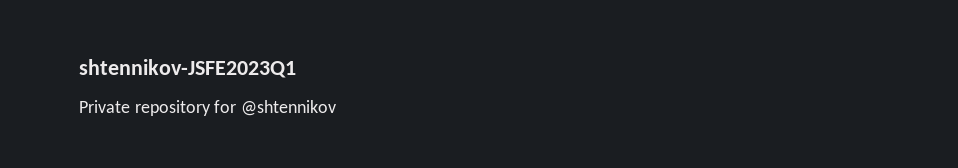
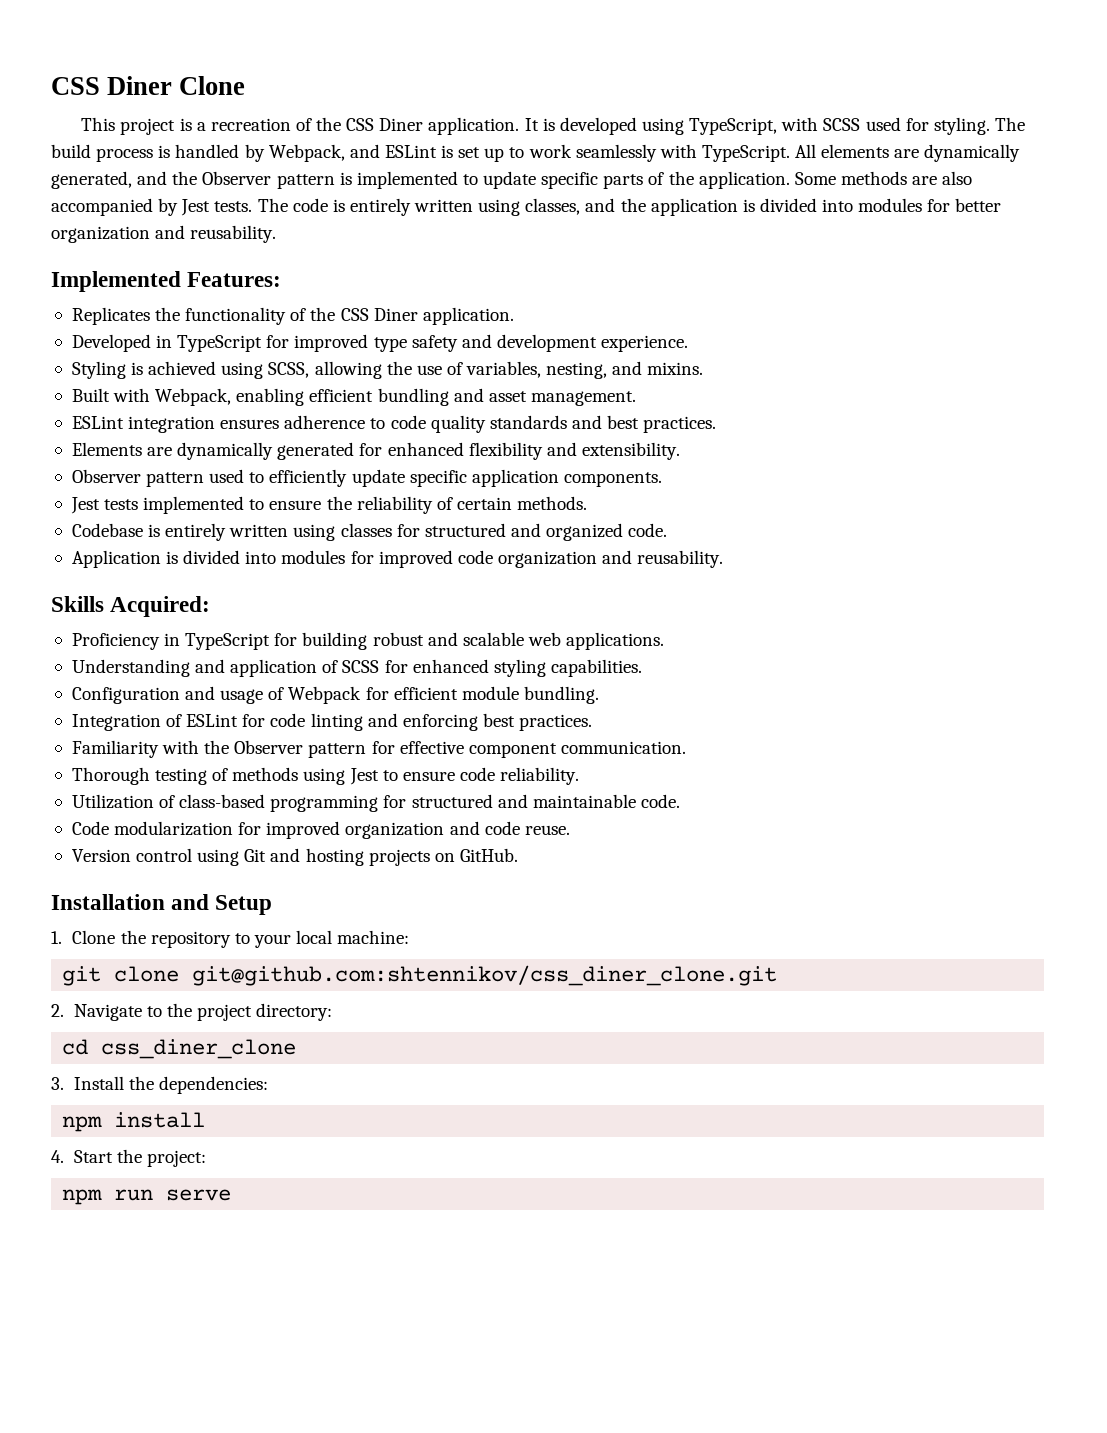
- shtennikov-JSFE2023Q1
- Private repository for @shtennikov
+ CSS Diner Clone
+ This project is a recreation of the CSS Diner application. It is developed using TypeScript, with SCSS used for styling. The build process is handled by Webpack, and ESLint is set up to work seamlessly with TypeScript. All elements are dynamically generated, and the Observer pattern is implemented to update specific parts of the application. Some methods are also accompanied by Jest tests. The code is entirely written using classes, and the application is divided into modules for better organization and reusability.
+ Implemented Features:
+ Replicates the functionality of the CSS Diner application.
+ Developed in TypeScript for improved type safety and development experience.
+ Styling is achieved using SCSS, allowing the use of variables, nesting, and mixins.
+ Built with Webpack, enabling efficient bundling and asset management.
+ ESLint integration ensures adherence to code quality standards and best practices.
+ Elements are dynamically generated for enhanced flexibility and extensibility.
+ Observer pattern used to efficiently update specific application components.
+ Jest tests implemented to ensure the reliability of certain methods.
+ Codebase is entirely written using classes for structured and organized code.
+ Application is divided into modules for improved code organization and reusability.
+ Skills Acquired:
+ Proficiency in TypeScript for building robust and scalable web applications.
+ Understanding and application of SCSS for enhanced styling capabilities.
+ Configuration and usage of Webpack for efficient module bundling.
+ Integration of ESLint for code linting and enforcing best practices.
+ Familiarity with the Observer pattern for effective component communication.
+ Thorough testing of methods using Jest to ensure code reliability.
+ Utilization of class-based programming for structured and maintainable code.
+ Code modularization for improved organization and code reuse.
+ Version control using Git and hosting projects on GitHub.
+ Installation and Setup
+ 1. Clone the repository to your local machine:
+ git clone git@github.com:shtennikov/css_diner_clone.git
+ 2. Navigate to the project directory:
+ cd css_diner_clone
+ 3. Install the dependencies:
+ npm install
+ 4. Start the project:
+ npm run serve

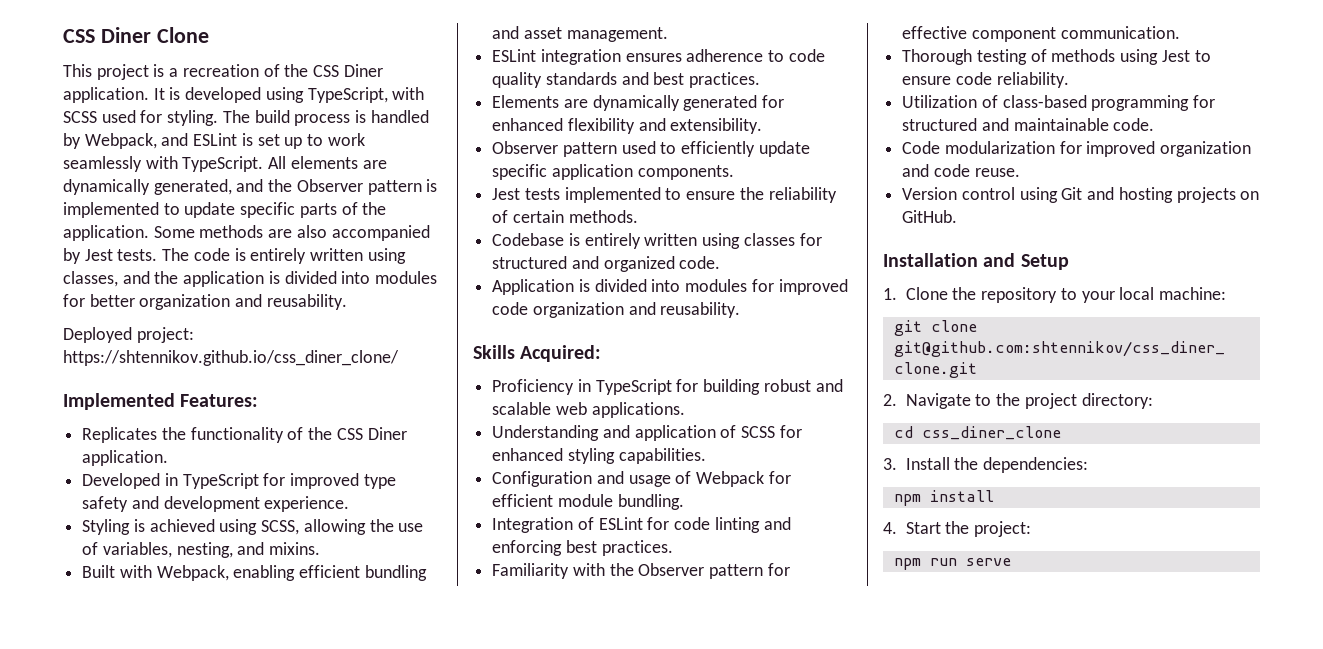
+ Deployed project: https://shtennikov.github.io/css_diner_clone/

